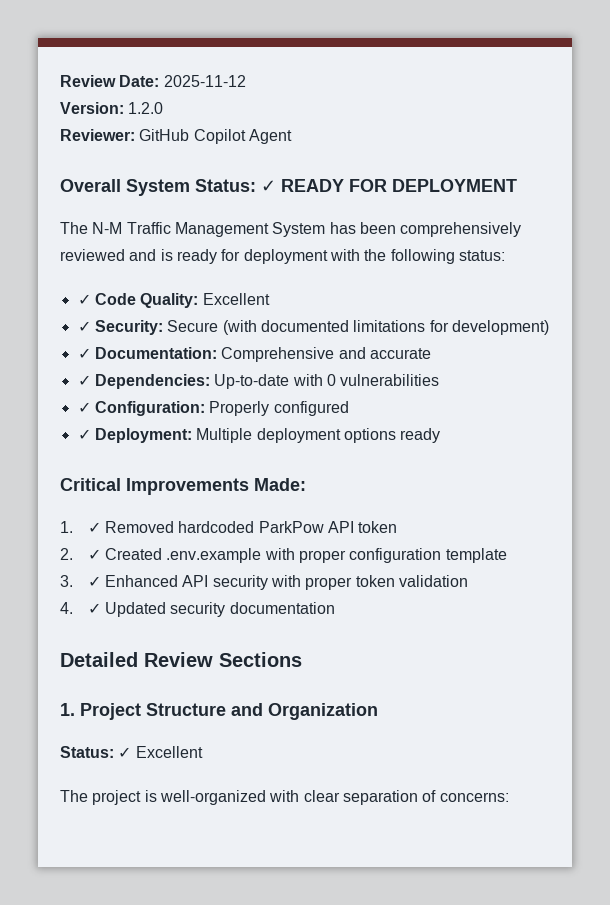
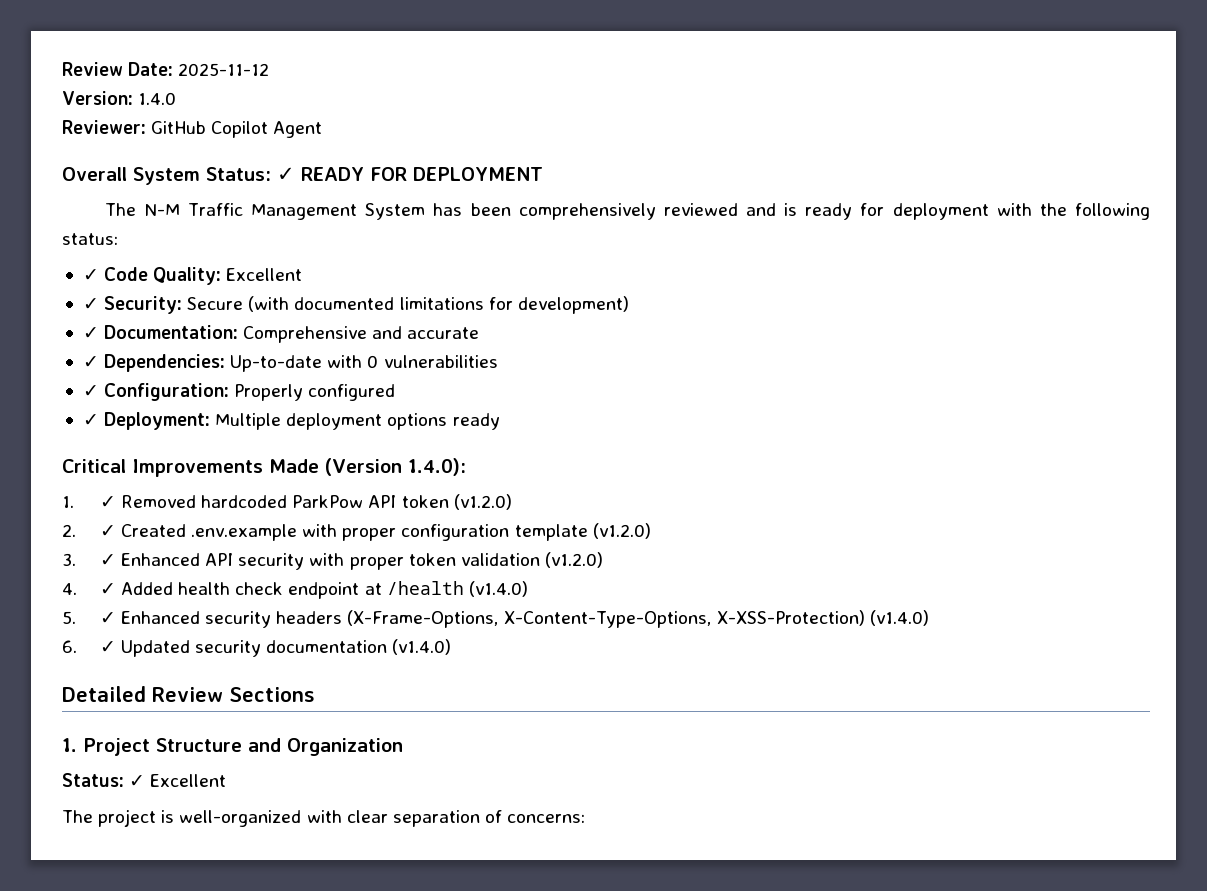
- Version: 1.2.0
+ Version: 1.4.0
- Critical Improvements Made:
+ Critical Improvements Made (Version 1.4.0):
- 1. ✓ Removed hardcoded ParkPow API token
+ 1. ✓ Removed hardcoded ParkPow API token (v1.2.0)
- 2. ✓ Created .env.example with proper configuration template
+ 2. ✓ Created .env.example with proper configuration template (v1.2.0)
- 3. ✓ Enhanced API security with proper token validation
- 4. ✓ Updated security documentation
+ 3. ✓ Enhanced API security with proper token validation (v1.2.0)
+ 4. ✓ Added health check endpoint at /health (v1.4.0)
+ 5. ✓ Enhanced security headers (X-Frame-Options, X-Content-Type-Options, X-XSS-Protection) (v1.4.0)
+ 6. ✓ Updated security documentation (v1.4.0)

